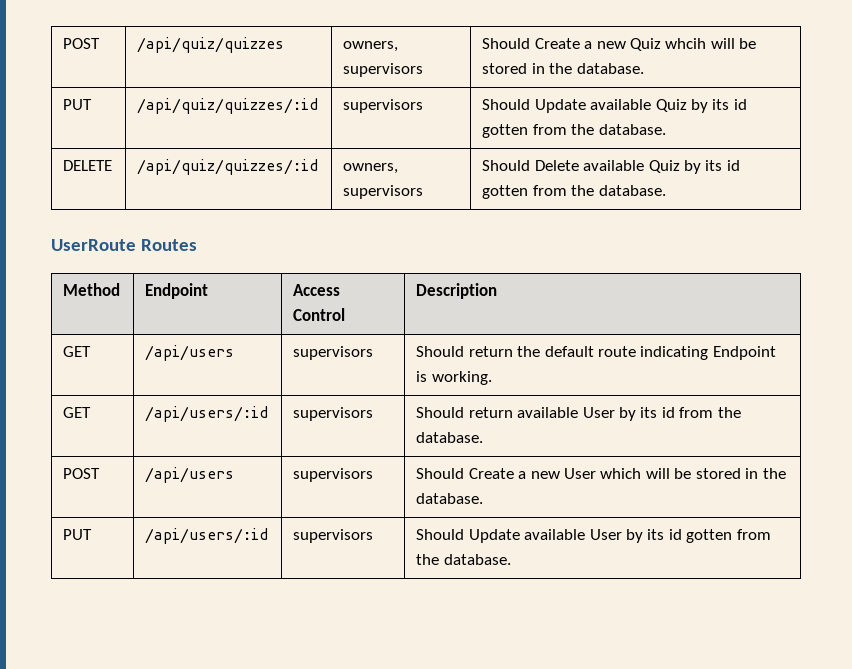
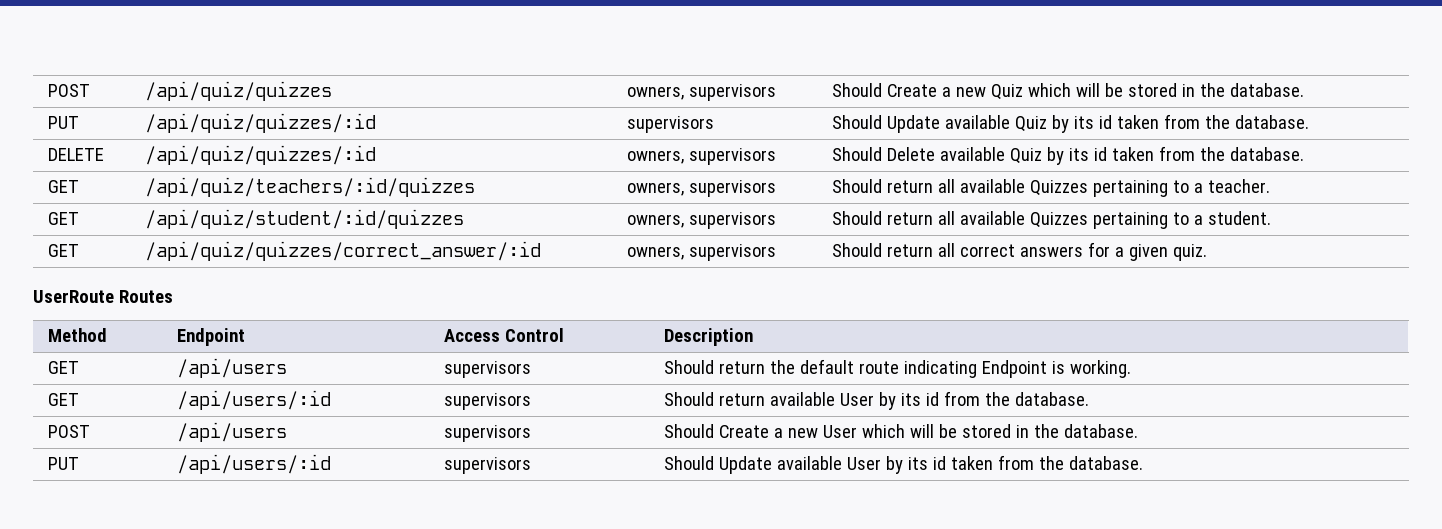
- POST | /api/quiz/quizzes | owners, supervisors | Should Create a new Quiz whcih will be stored in the database.
+ POST | /api/quiz/quizzes | owners, supervisors | Should Create a new Quiz which will be stored in the database.
- PUT | /api/quiz/quizzes/:id | supervisors | Should Update available Quiz by its id gotten from the database.
+ PUT | /api/quiz/quizzes/:id | supervisors | Should Update available Quiz by its id taken from the database.
- DELETE | /api/quiz/quizzes/:id | owners, supervisors | Should Delete available Quiz by its id gotten from the database.
+ DELETE | /api/quiz/quizzes/:id | owners, supervisors | Should Delete available Quiz by its id taken from the database.
+ GET | /api/quiz/teachers/:id/quizzes | owners, supervisors | Should return all available Quizzes pertaining to a teacher.
+ GET | /api/quiz/student/:id/quizzes | owners, supervisors | Should return all available Quizzes pertaining to a student.
+ GET | /api/quiz/quizzes/correct_answer/:id | owners, supervisors | Should return all correct answers for a given quiz.
- PUT | /api/users/:id | supervisors | Should Update available User by its id gotten from the database.
+ PUT | /api/users/:id | supervisors | Should Update available User by its id taken from the database.

